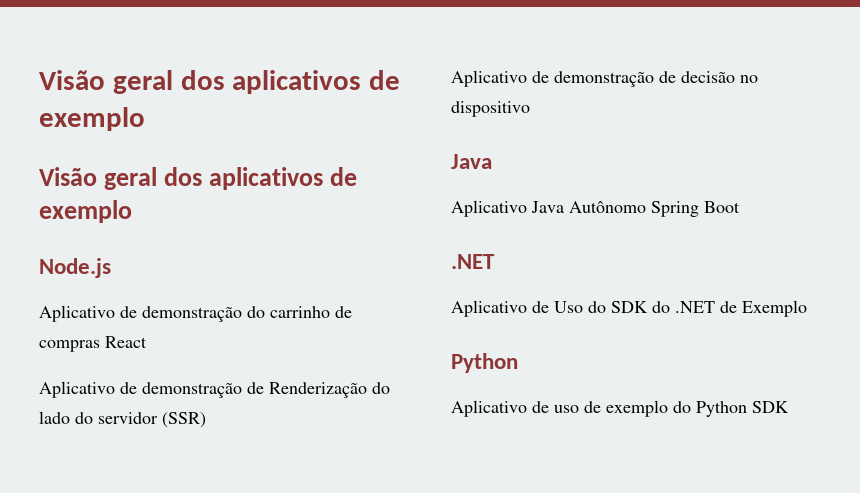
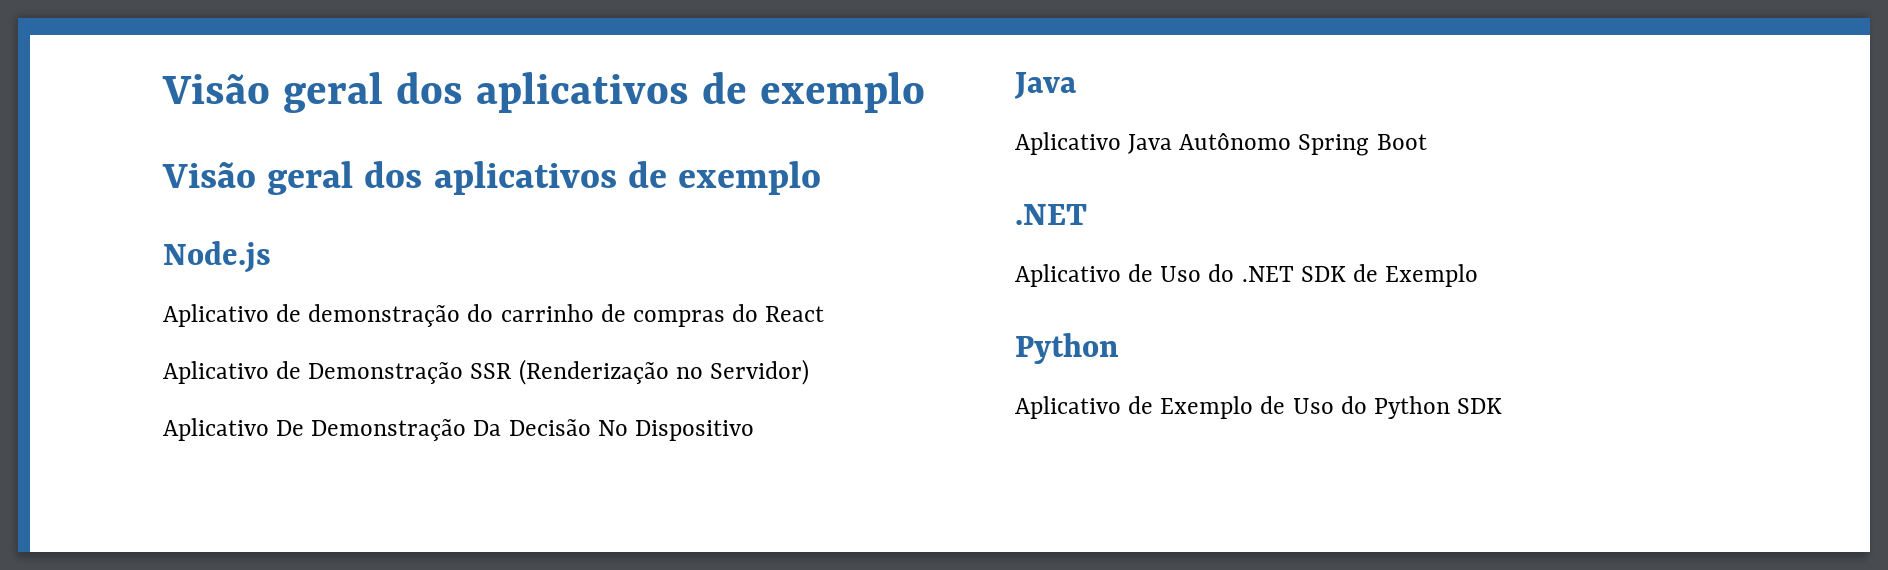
- Aplicativo de demonstração do carrinho de compras React
+ Aplicativo de demonstração do carrinho de compras do React
- Aplicativo de demonstração de Renderização do lado do servidor (SSR)
- Aplicativo de demonstração de decisão no dispositivo
+ Aplicativo de Demonstração SSR (Renderização no Servidor)
+ Aplicativo De Demonstração Da Decisão No Dispositivo
- Aplicativo de Uso do SDK do .NET de Exemplo
+ Aplicativo de Uso do .NET SDK de Exemplo
- Aplicativo de uso de exemplo do Python SDK
+ Aplicativo de Exemplo de Uso do Python SDK

